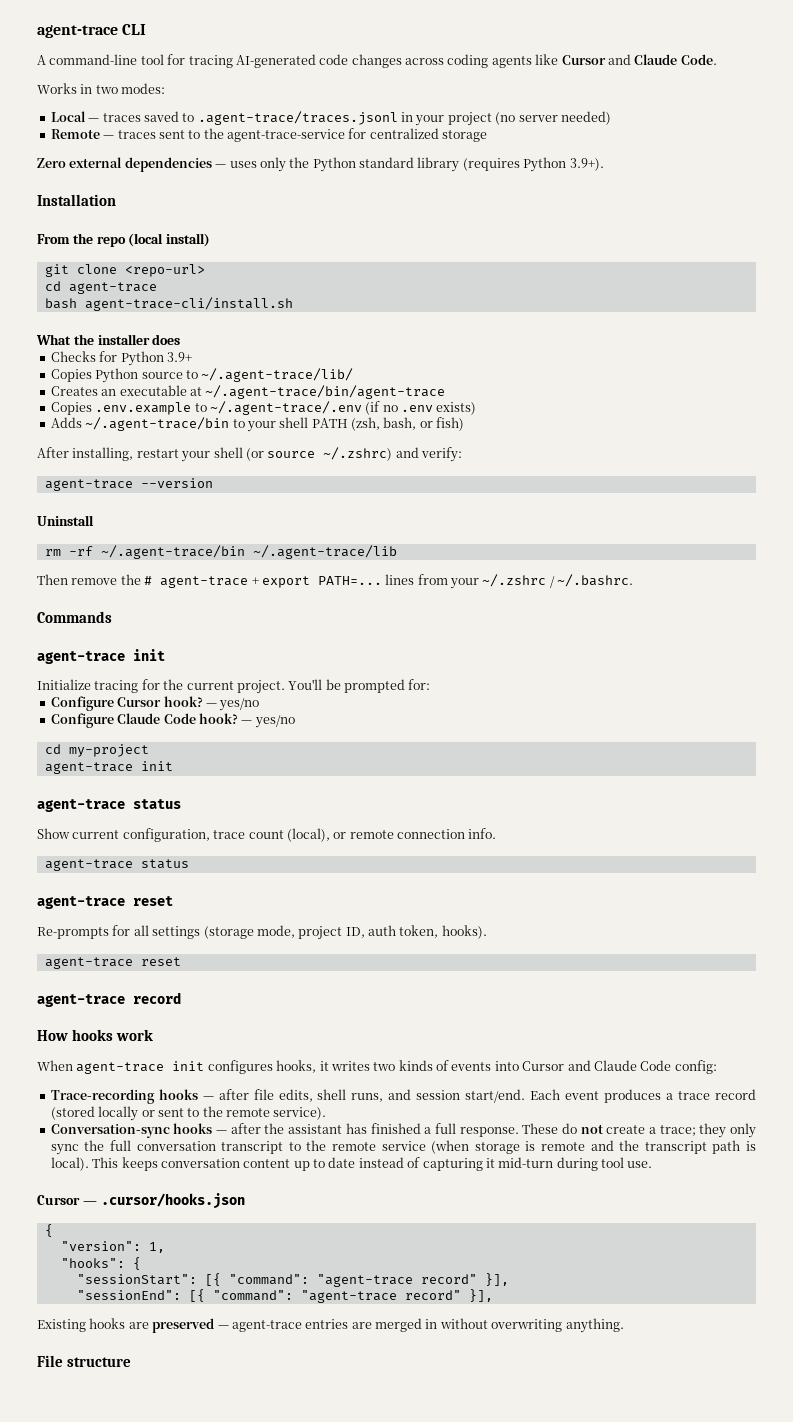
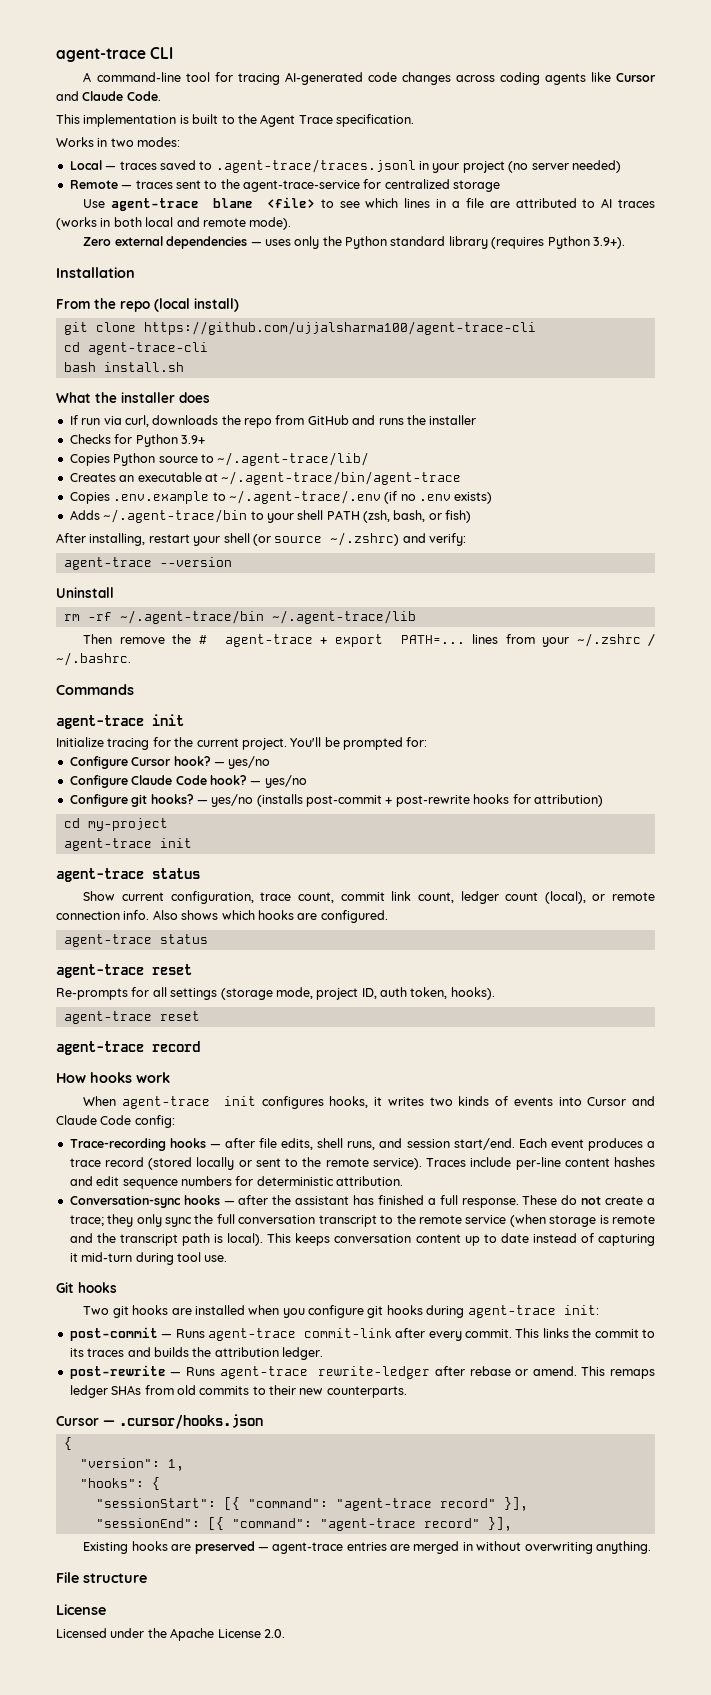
+ This implementation is built to the Agent Trace specification.
+ Use agent-trace blame <file> to see which lines in a file are attributed to AI traces (works in both local and remote mode).
- git clone <repo-url>
- cd agent-trace
+ git clone https://github.com/ujjalsharma100/agent-trace-cli
+ cd agent-trace-cli
- bash agent-trace-cli/install.sh
+ bash install.sh
+ If run via curl, downloads the repo from GitHub and runs the installer
+ Configure git hooks? — yes/no (installs post-commit + post-rewrite hooks for attribution)
- Show current configuration, trace count (local), or remote connection info.
+ Show current configuration, trace count, commit link count, ledger count (local), or remote connection info. Also shows which hooks are configured.
+ Traces include per-line content hashes and edit sequence numbers for deterministic attribution.
+ Git hooks
+ Two git hooks are installed when you configure git hooks during agent-trace init:
+ post-commit — Runs agent-trace commit-link after every commit. This links the commit to its traces and builds the attribution ledger.
+ post-rewrite — Runs agent-trace rewrite-ledger after rebase or amend. This remaps ledger SHAs from old commits to their new counterparts.
  File structure
+ License
+ Licensed under the Apache License 2.0.

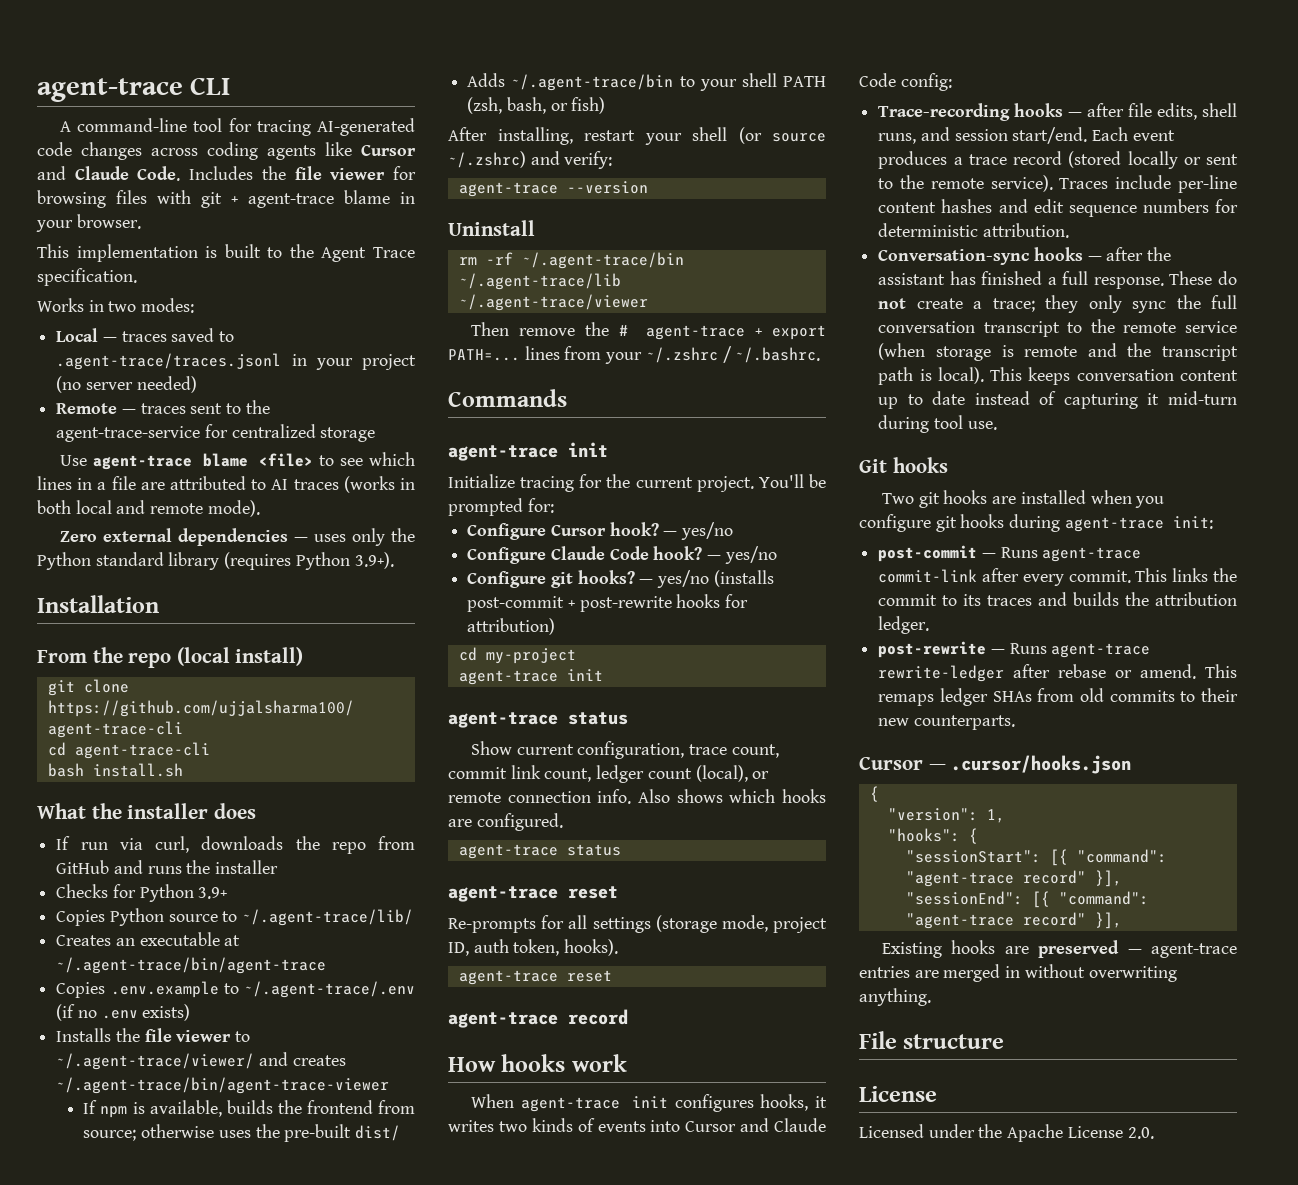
+ Includes the file viewer for browsing files with git + agent-trace blame in your browser.
+ Installs the file viewer to ~/.agent-trace/viewer/ and creates ~/.agent-trace/bin/agent-trace-viewer
+ If npm is available, builds the frontend from source; otherwise uses the pre-built dist/
- rm -rf ~/.agent-trace/bin ~/.agent-trace/lib
+ rm -rf ~/.agent-trace/bin ~/.agent-trace/lib ~/.agent-trace/viewer

